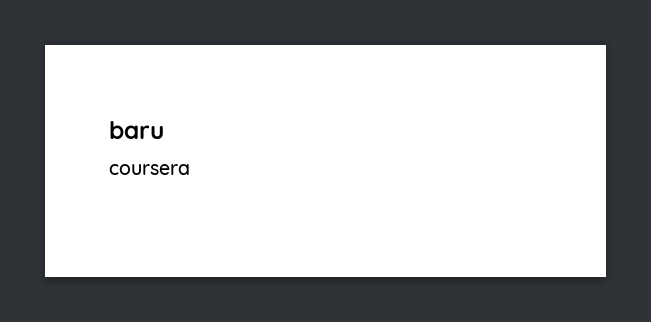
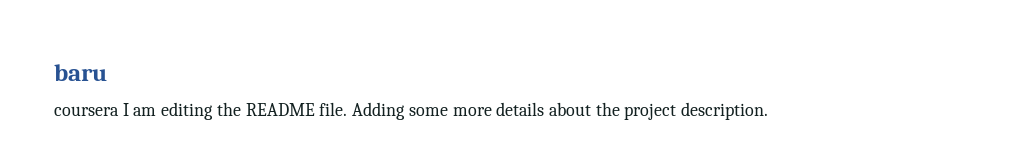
- coursera
+ coursera I am editing the README file. Adding some more details about the project description.

